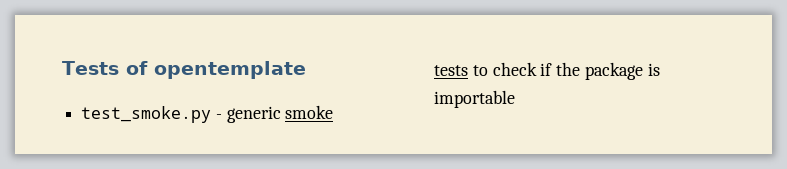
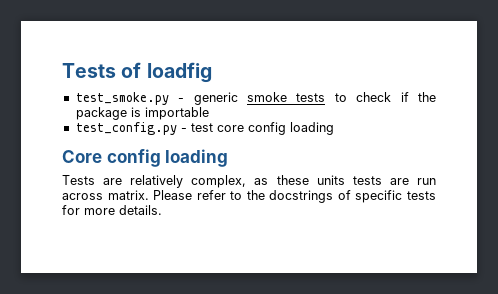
- Tests of opentemplate
+ Tests of loadfig
+ test_config.py - test core config loading
+ Core config loading
+ Tests are relatively complex, as these units tests are run across matrix. Please refer to the docstrings of specific tests for more details.

